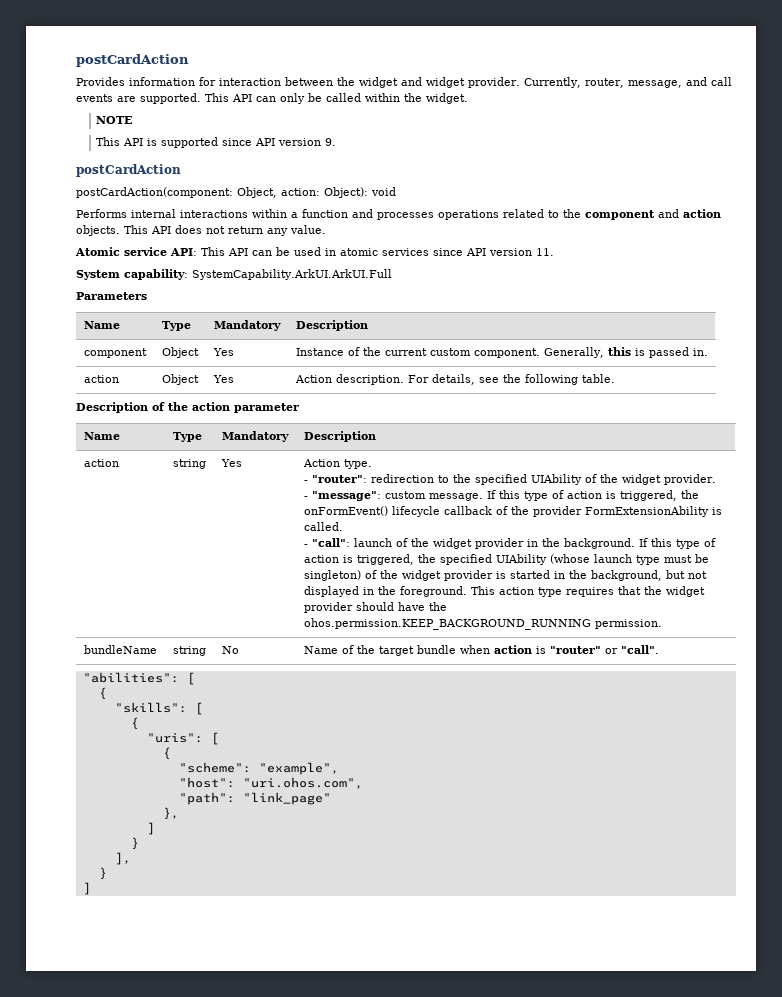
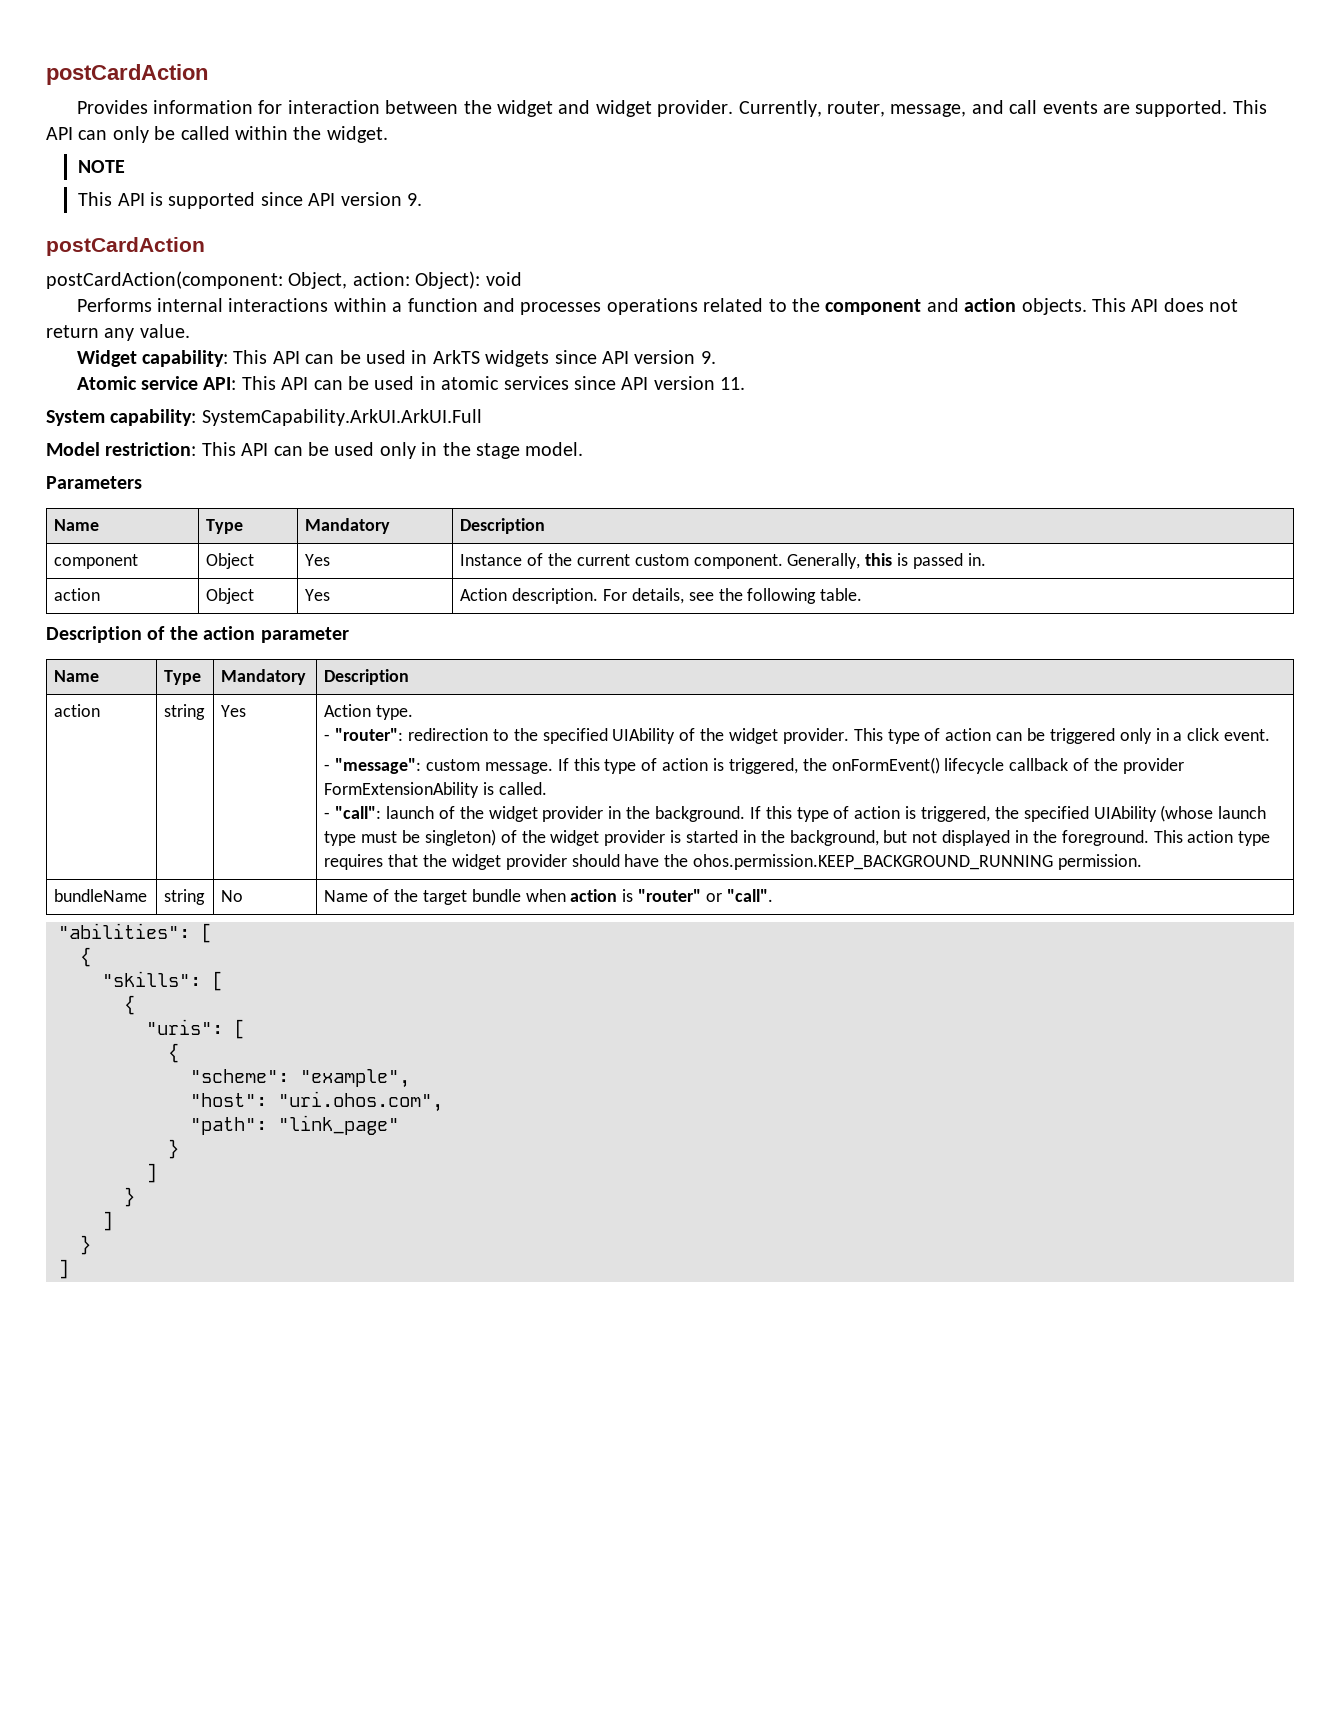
+ Widget capability: This API can be used in ArkTS widgets since API version 9.
+ Model restriction: This API can be used only in the stage model.
+ This type of action can be triggered only in a click event.
  "path": "link_page"
- },
+ }
  ]
  }
- ],
+ ]

